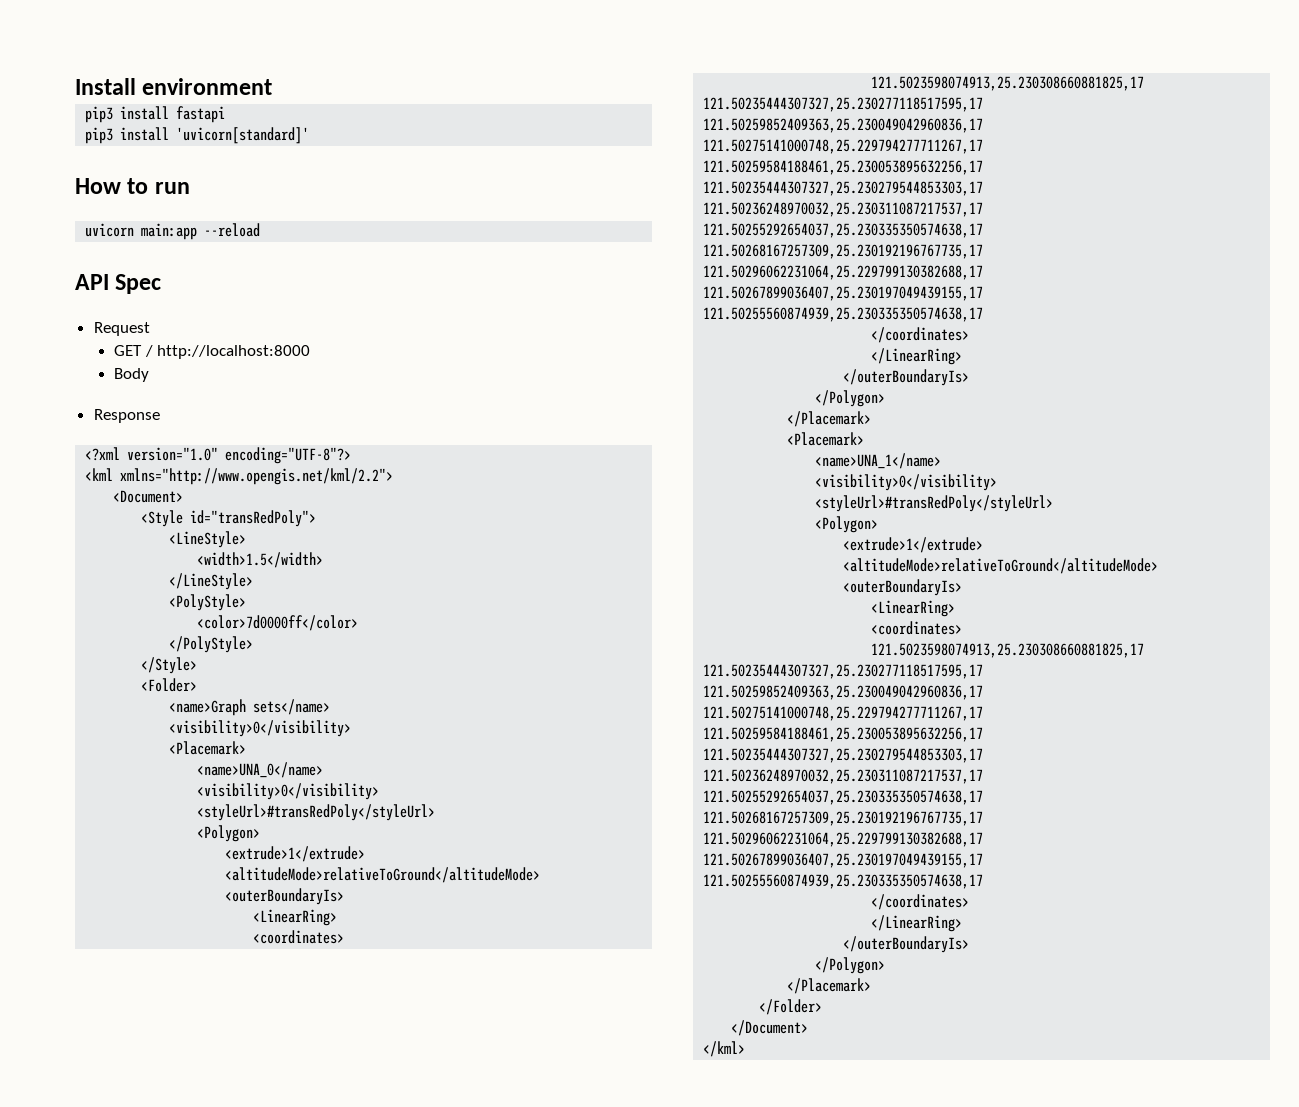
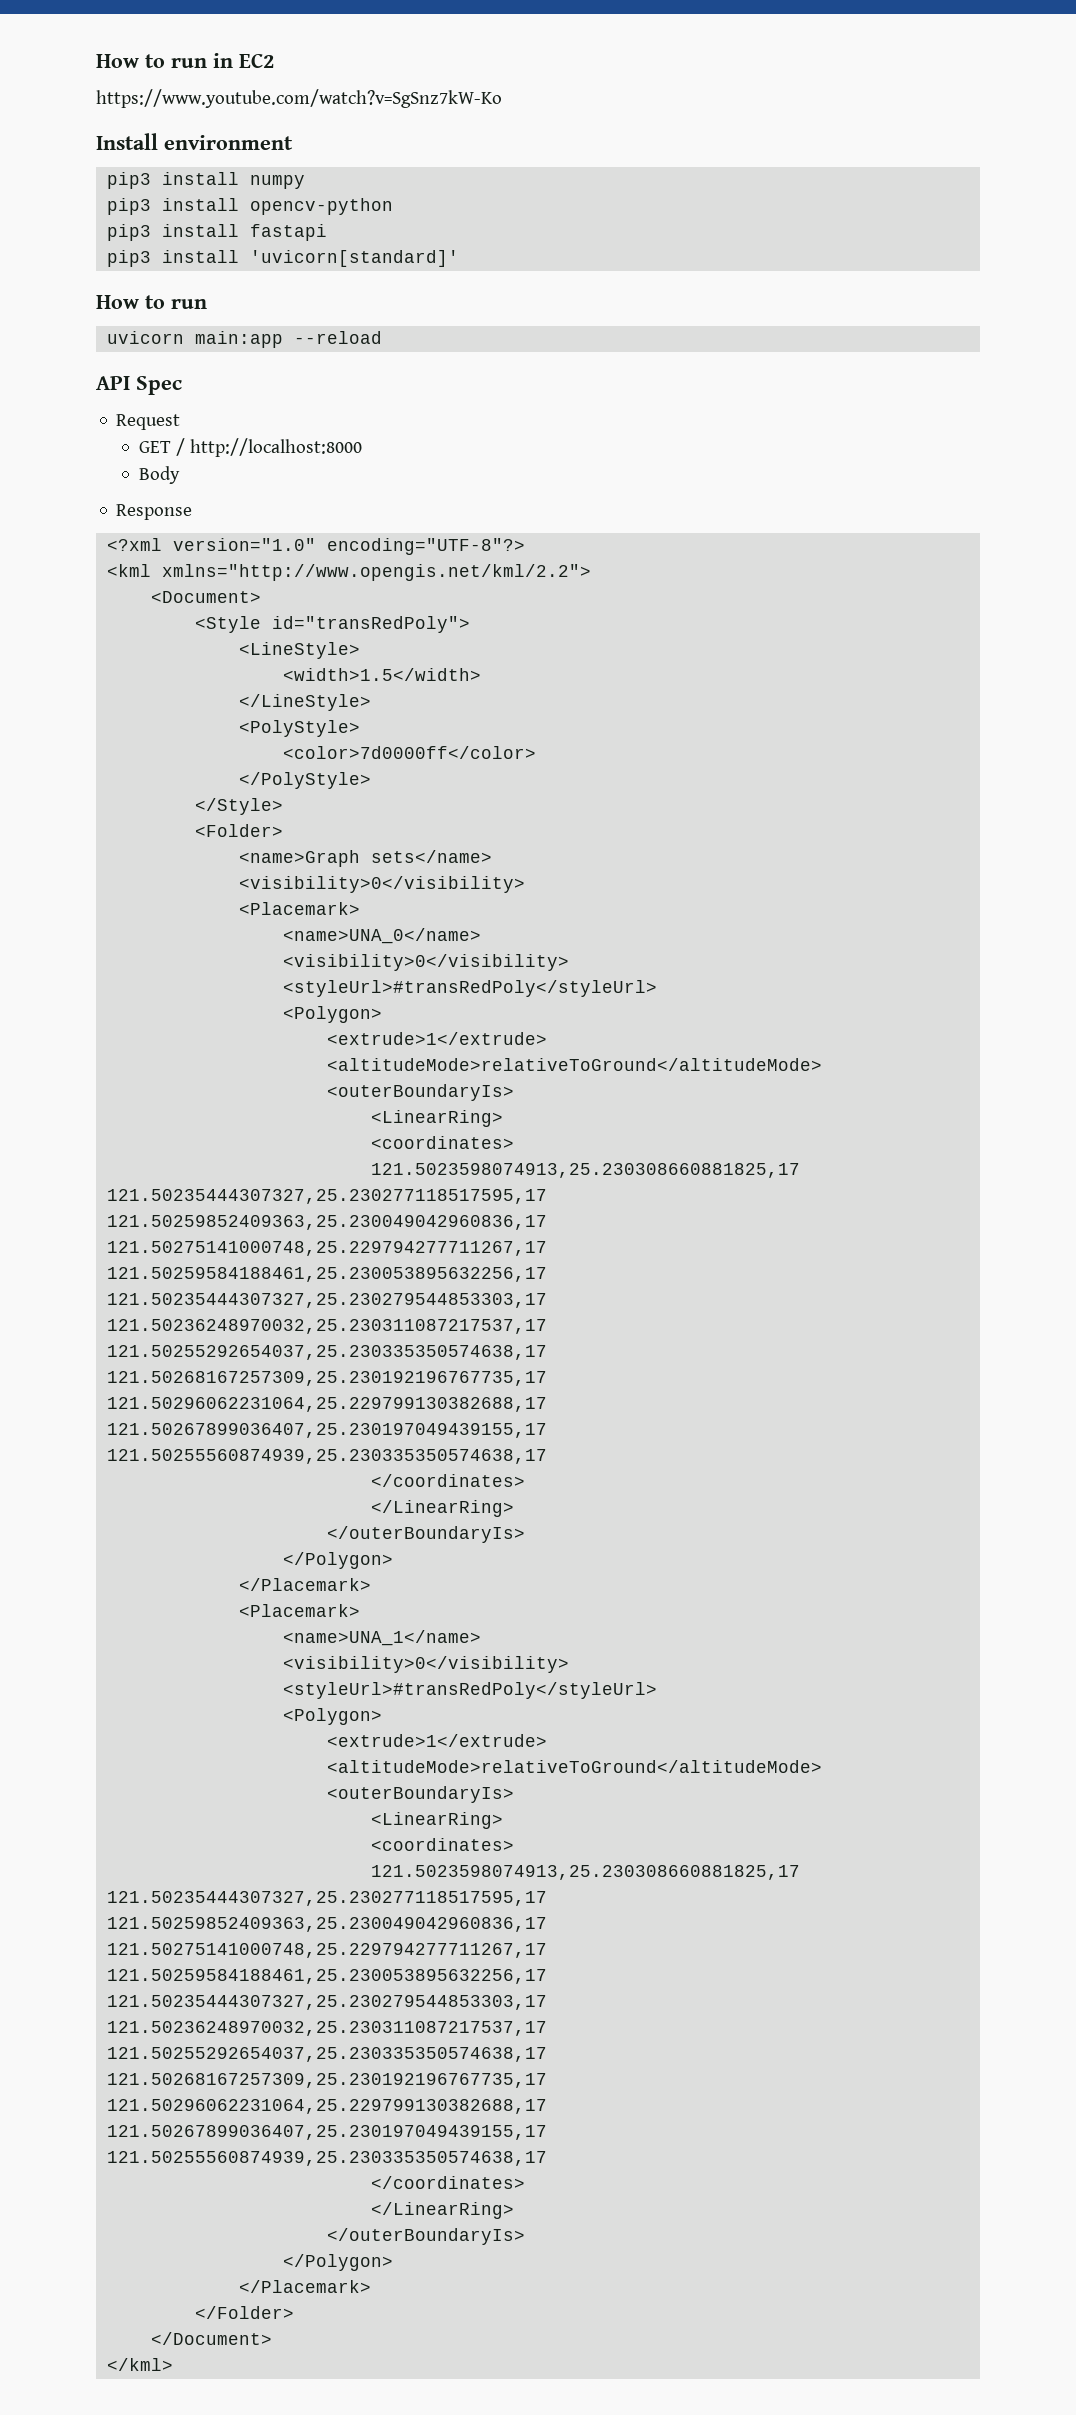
+ How to run in EC2
+ https://www.youtube.com/watch?v=SgSnz7kW-Ko
  Install environment
+ pip3 install numpy
+ pip3 install opencv-python

